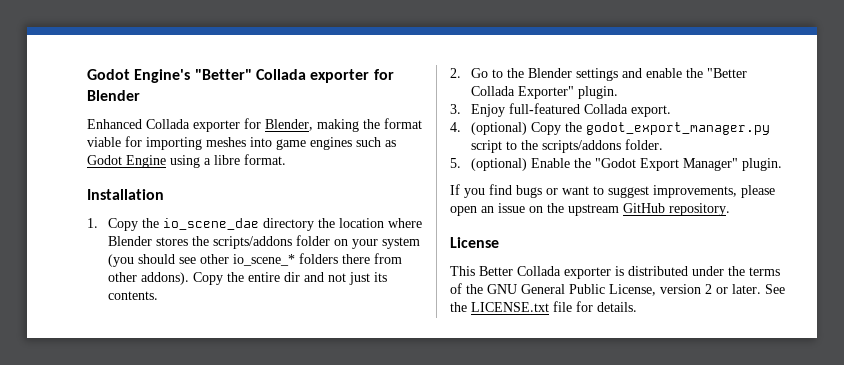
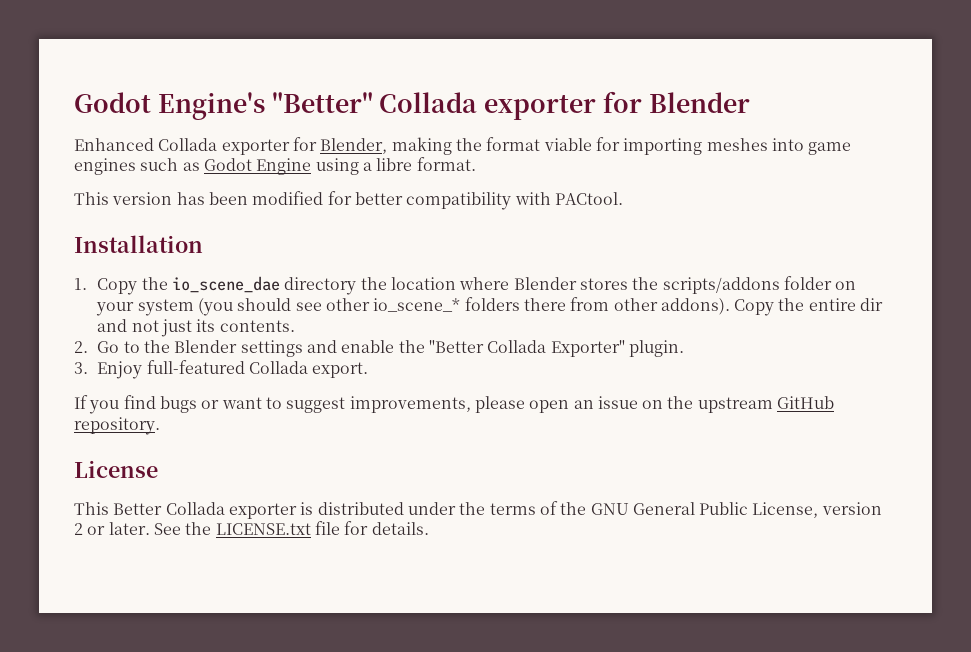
+ This version has been modified for better compatibility with PACtool.
- 4. (optional) Copy the godot_export_manager.py script to the scripts/addons folder.
- 5. (optional) Enable the "Godot Export Manager" plugin.

